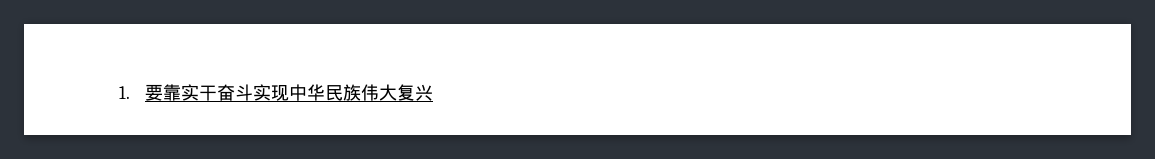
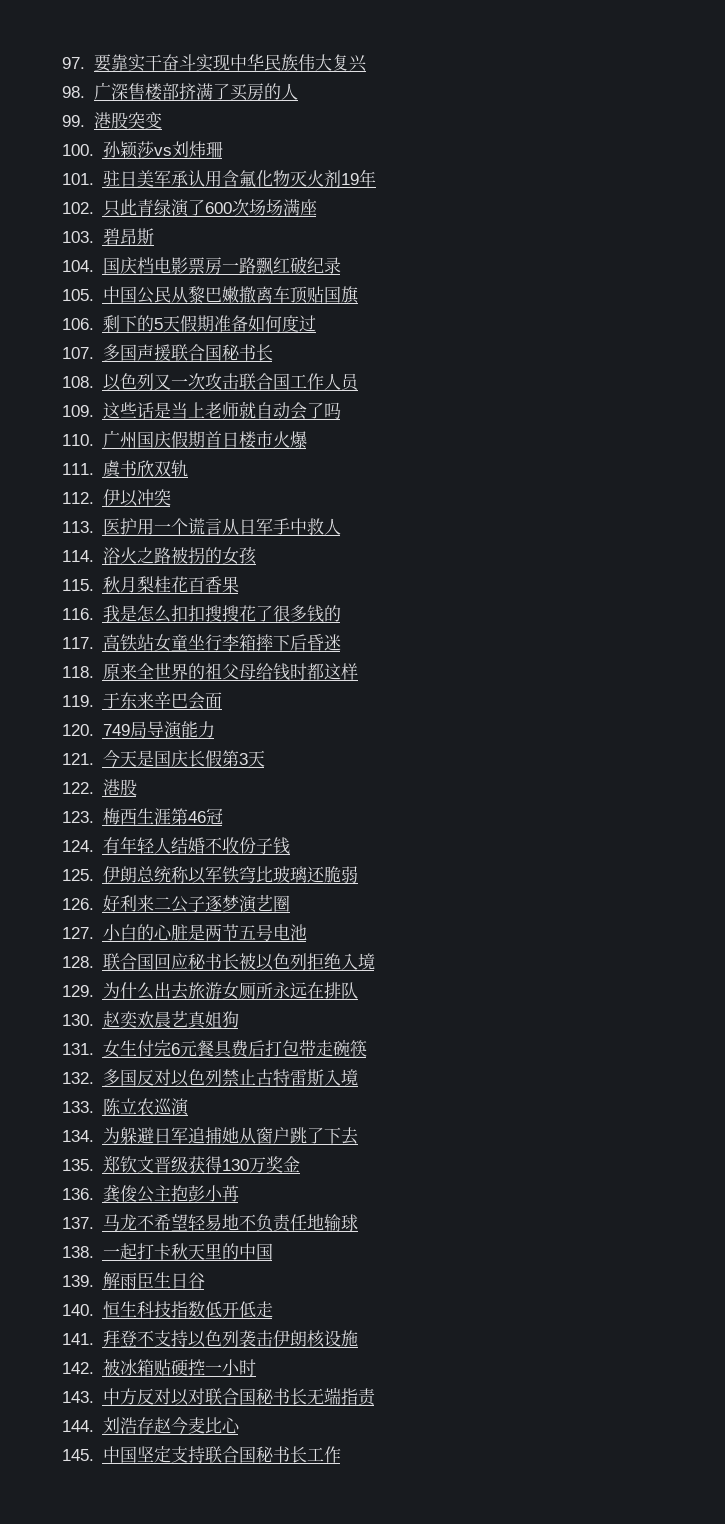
- 1.要靠实干奋斗实现中华民族伟大复兴
+ 97.要靠实干奋斗实现中华民族伟大复兴
+ 98.广深售楼部挤满了买房的人
+ 99.港股突变
+ 100.孙颖莎vs刘炜珊
+ 101.驻日美军承认用含氟化物灭火剂19年
+ 102.只此青绿演了600次场场满座
+ 103.碧昂斯
+ 104.国庆档电影票房一路飘红破纪录
+ 105.中国公民从黎巴嫩撤离车顶贴国旗
+ 106.剩下的5天假期准备如何度过
+ 107.多国声援联合国秘书长
+ 108.以色列又一次攻击联合国工作人员
+ 109.这些话是当上老师就自动会了吗
+ 110.广州国庆假期首日楼市火爆
+ 111.虞书欣双轨
+ 112.伊以冲突
+ 113.医护用一个谎言从日军手中救人
+ 114.浴火之路被拐的女孩
+ 115.秋月梨桂花百香果
+ 116.我是怎么扣扣搜搜花了很多钱的
+ 117.高铁站女童坐行李箱摔下后昏迷
+ 118.原来全世界的祖父母给钱时都这样
+ 119.于东来辛巴会面
+ 120. 749局导演能力
+ 121.今天是国庆长假第3天
+ 122.港股
+ 123.梅西生涯第46冠
+ 124.有年轻人结婚不收份子钱
+ 125.伊朗总统称以军铁穹比玻璃还脆弱
+ 126.好利来二公子逐梦演艺圈
+ 127.小白的心脏是两节五号电池
+ 128.联合国回应秘书长被以色列拒绝入境
+ 129.为什么出去旅游女厕所永远在排队
+ 130.赵奕欢晨艺真姐狗
+ 131.女生付完6元餐具费后打包带走碗筷
+ 132.多国反对以色列禁止古特雷斯入境
+ 133.陈立农巡演
+ 134.为躲避日军追捕她从窗户跳了下去
+ 135.郑钦文晋级获得130万奖金
+ 136.龚俊公主抱彭小苒
+ 137.马龙不希望轻易地不负责任地输球
+ 138.一起打卡秋天里的中国
+ 139.解雨臣生日谷
+ 140.恒生科技指数低开低走
+ 141.拜登不支持以色列袭击伊朗核设施
+ 142.被冰箱贴硬控一小时
+ 143.中方反对以对联合国秘书长无端指责
+ 144.刘浩存赵今麦比心
+ 145.中国坚定支持联合国秘书长工作

